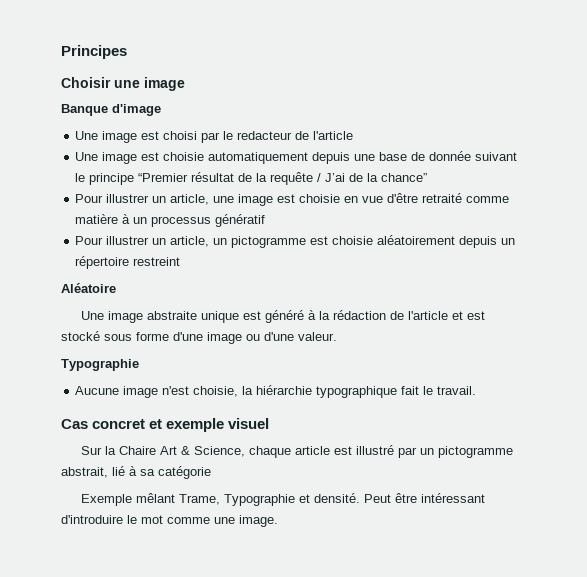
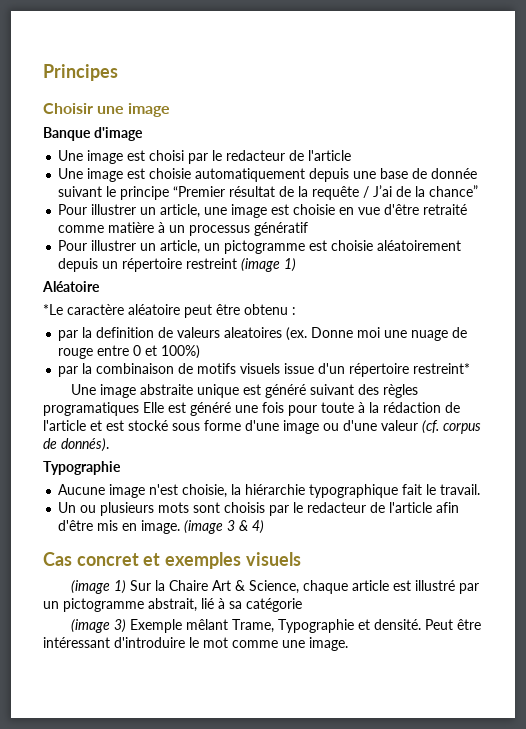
- Pour illustrer un article, un pictogramme est choisie aléatoirement depuis un répertoire restreint
+ Pour illustrer un article, un pictogramme est choisie aléatoirement depuis un répertoire restreint (image 1)
+ *Le caractère aléatoire peut être obtenu :
+ par la definition de valeurs aleatoires (ex. Donne moi une nuage de rouge entre 0 et 100%)
+ par la combinaison de motifs visuels issue d'un répertoire restreint*
- Une image abstraite unique est généré à la rédaction de l'article et est stocké sous forme d'une image ou d'une valeur.
+ Une image abstraite unique est généré suivant des règles programatiques Elle est généré une fois pour toute à la rédaction de l'article et est stocké sous forme d'une image ou d'une valeur (cf. corpus de donnés).
+ Un ou plusieurs mots sont choisis par le redacteur de l'article afin d'être mis en image. (image 3 & 4)
- Cas concret et exemple visuel
- Sur la Chaire Art & Science, chaque article est illustré par un pictogramme abstrait, lié à sa catégorie
+ Cas concret et exemples visuels
+ (image 1) Sur la Chaire Art & Science, chaque article est illustré par un pictogramme abstrait, lié à sa catégorie
- Exemple mêlant Trame, Typographie et densité.
+ (image 3) Exemple mêlant Trame, Typographie et densité.

